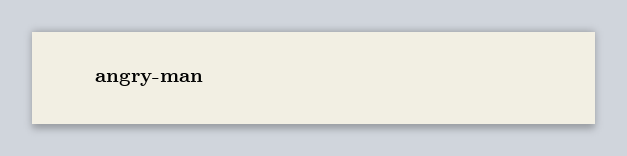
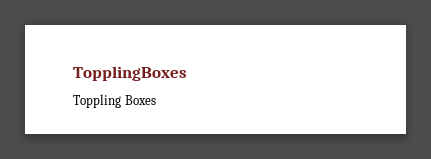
- angry-man
+ TopplingBoxes
+ Toppling Boxes

